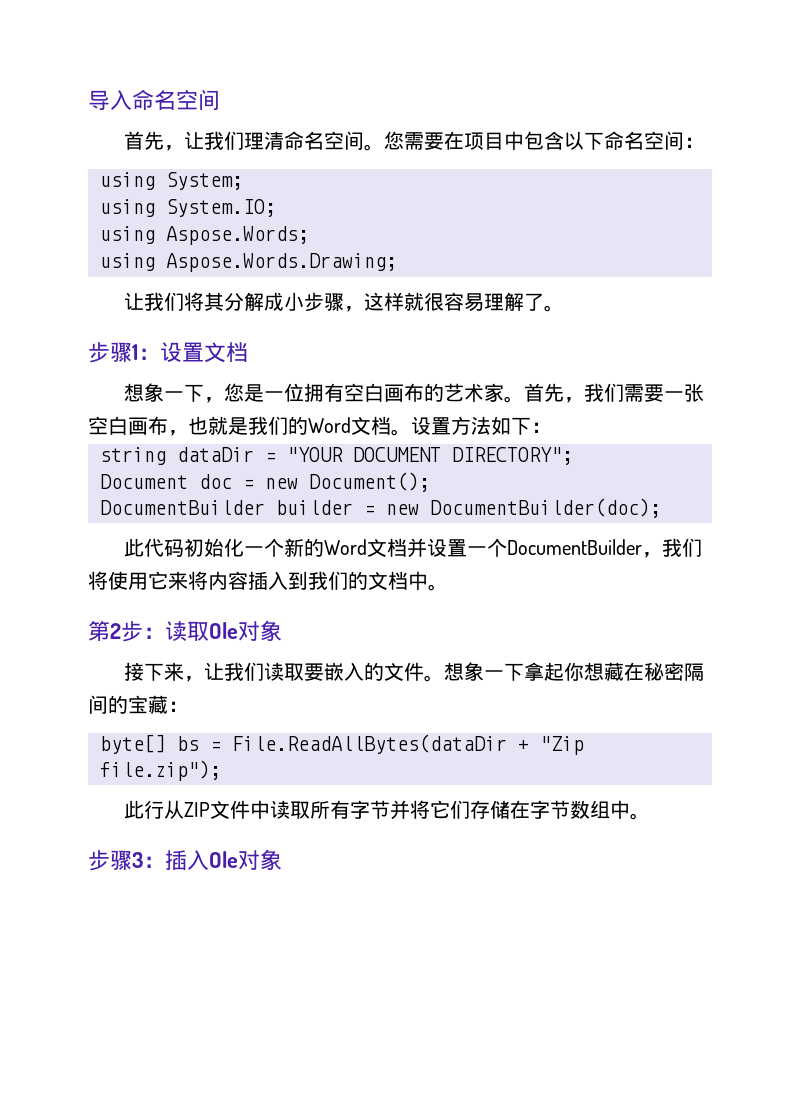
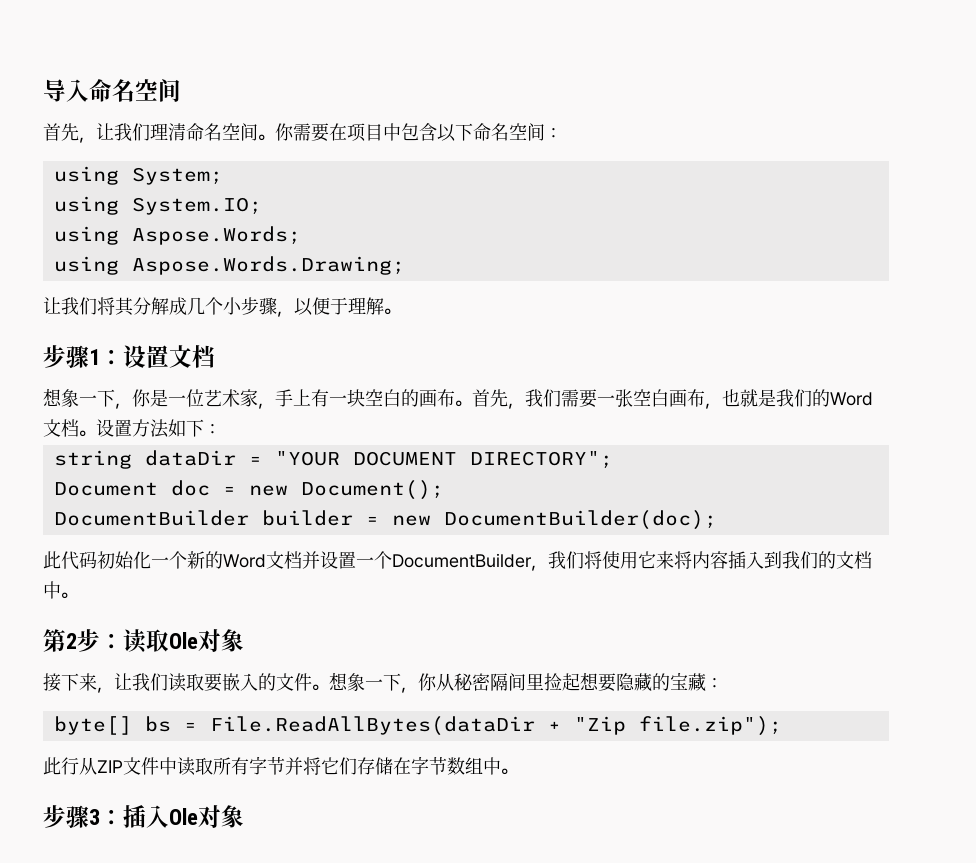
- 您需要在项目中包含以下命名空间：
+ 你需要在项目中包含以下命名空间：
- 让我们将其分解成小步骤，这样就很容易理解了。
+ 让我们将其分解成几个小步骤，以便于理解。
- 想象一下，您是一位拥有空白画布的艺术家。
+ 想象一下，你是一位艺术家，手上有一块空白的画布。
- 想象一下拿起你想藏在秘密隔间的宝藏：
+ 想象一下，你从秘密隔间里捡起想要隐藏的宝藏：

